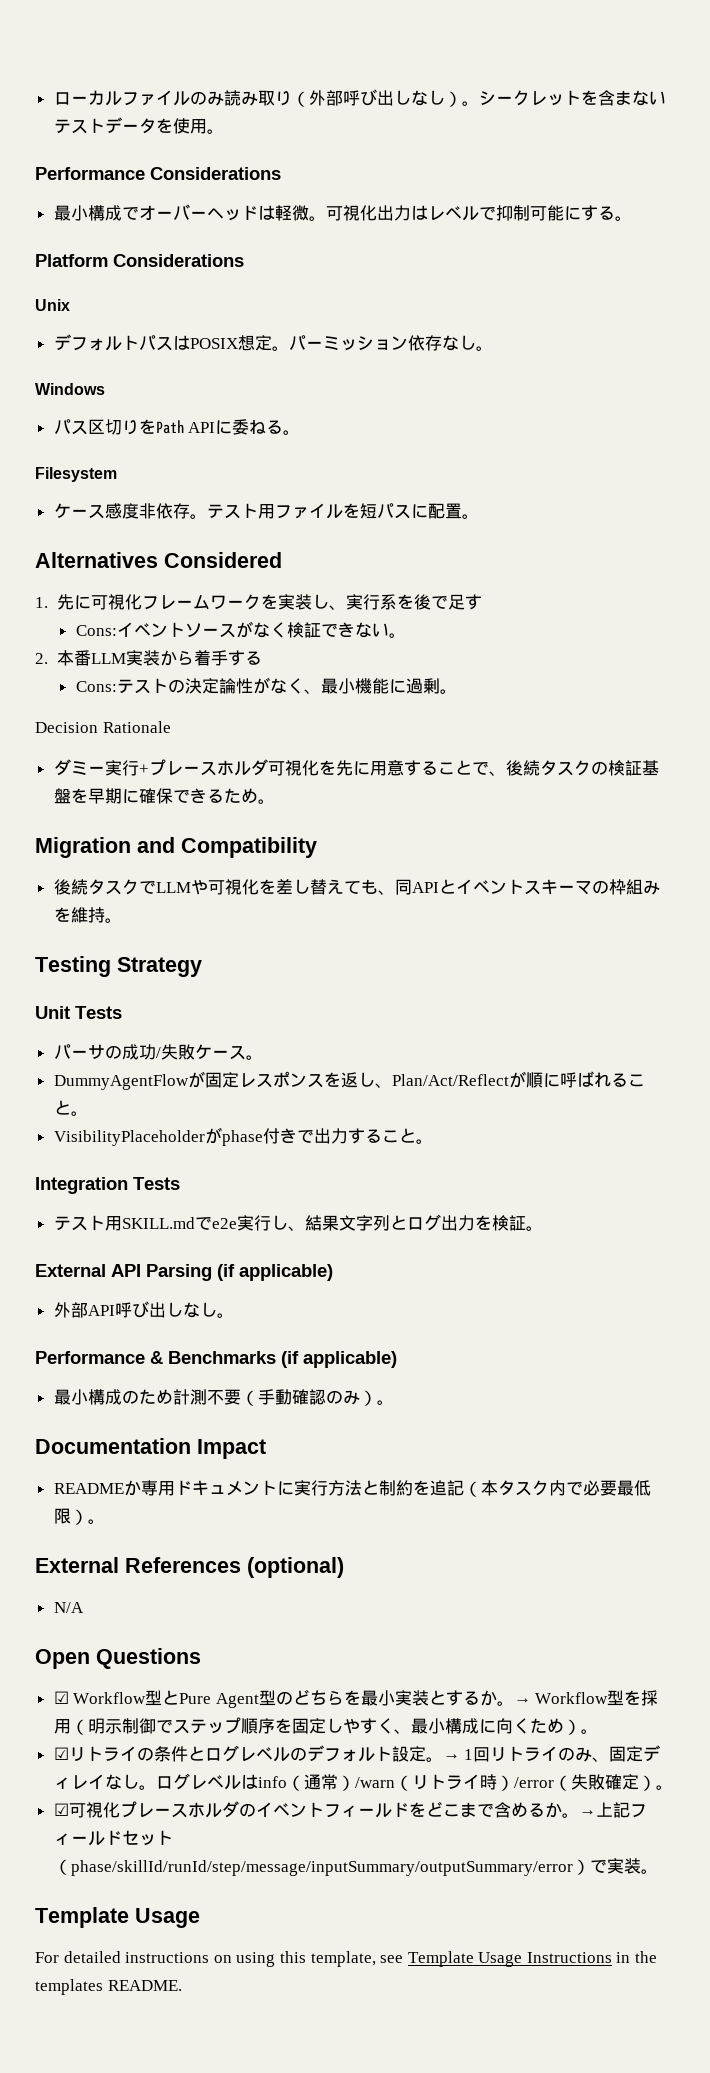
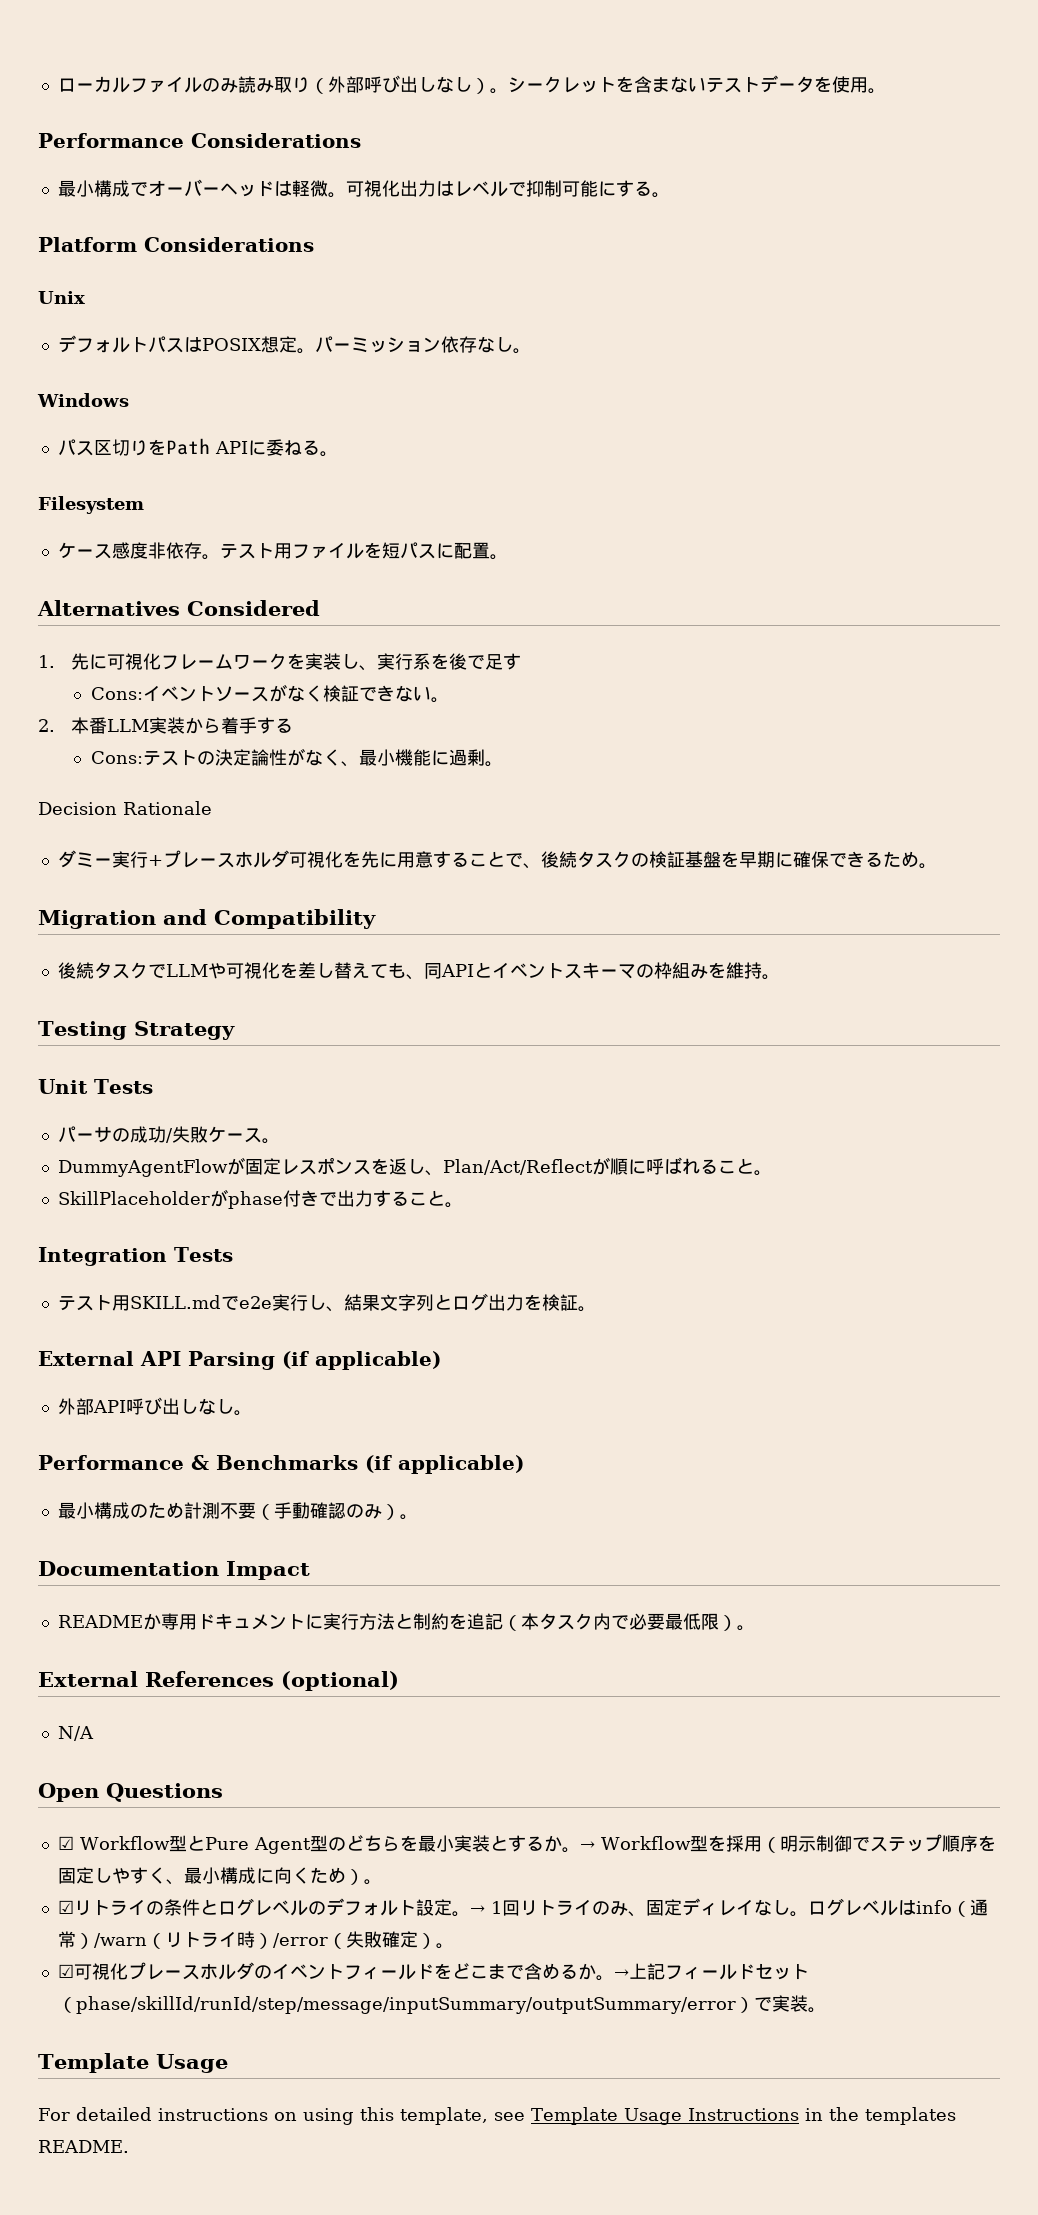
- VisibilityPlaceholderがphase付きで出力すること。
+ SkillPlaceholderがphase付きで出力すること。

